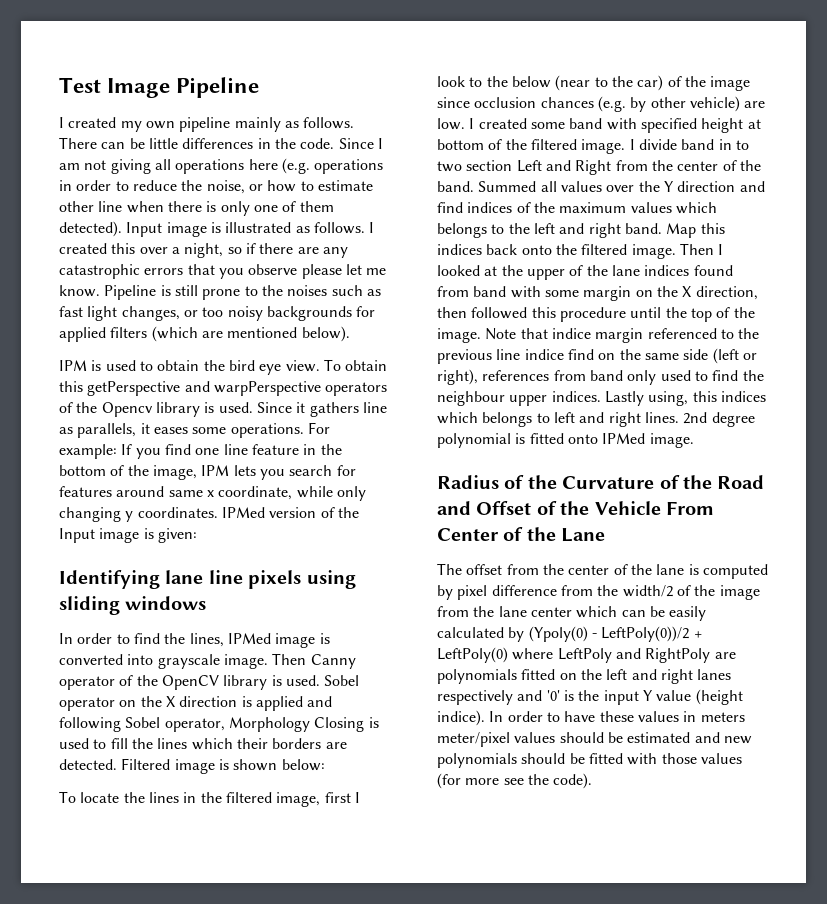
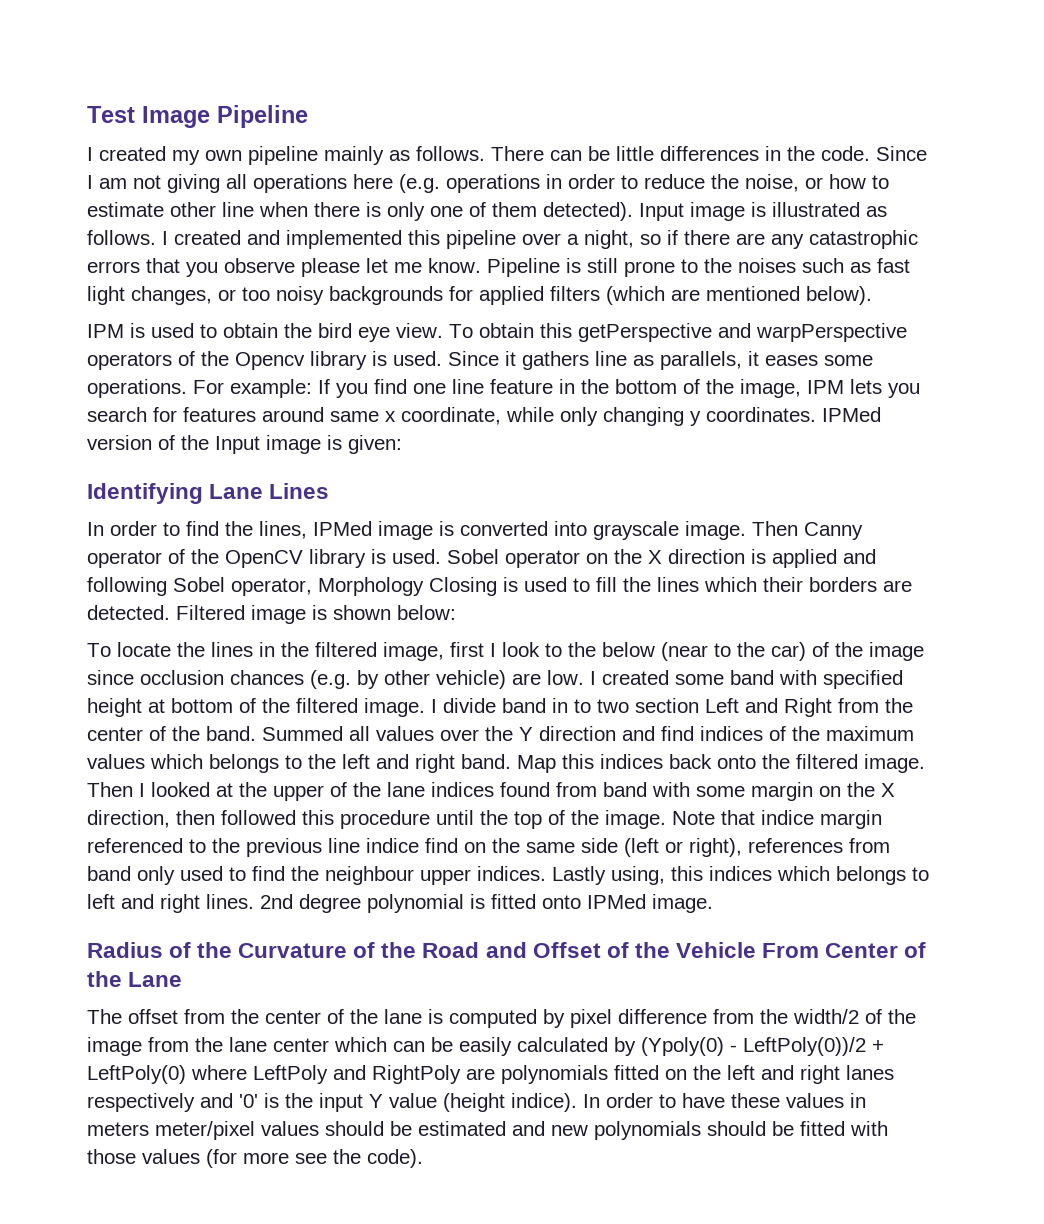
- I created this over a night, so if there are any catastrophic errors that you observe please let me know.
+ I created and implemented this pipeline over a night, so if there are any catastrophic errors that you observe please let me know.
- Identifying lane line pixels using sliding windows
+ Identifying Lane Lines

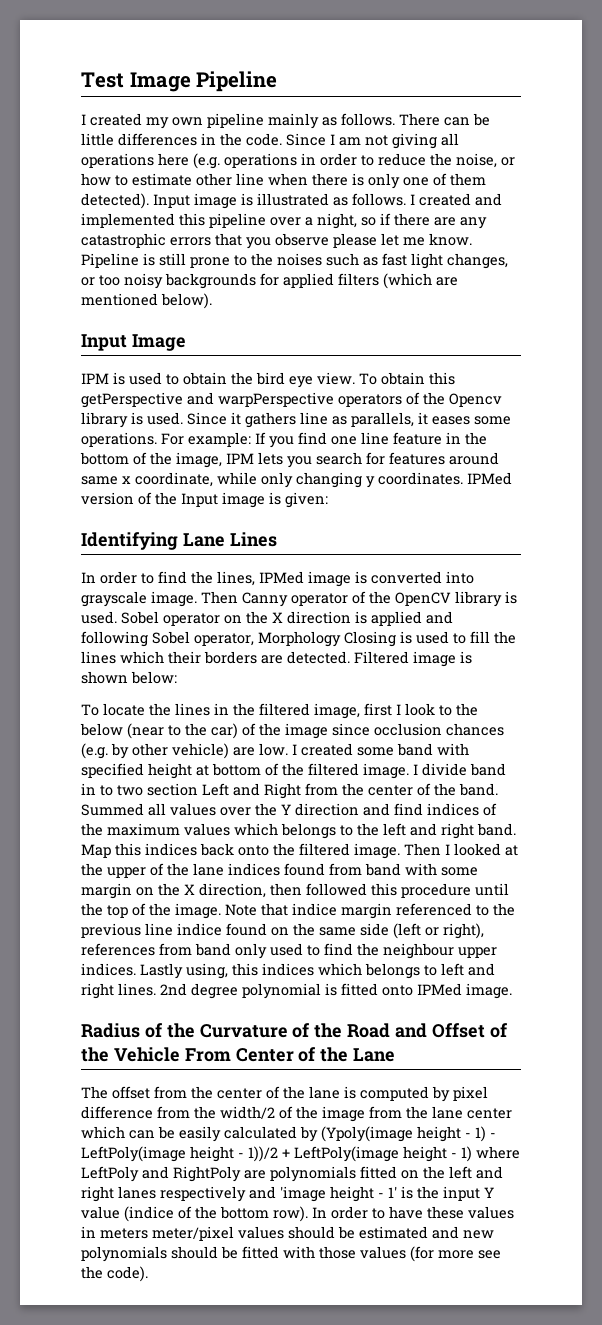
+ Input Image
- Note that indice margin referenced to the previous line indice find on the same side (left or right), references from band only used to find the neighbour upper indices.
+ Note that indice margin referenced to the previous line indice found on the same side (left or right), references from band only used to find the neighbour upper indices.
- The offset from the center of the lane is computed by pixel difference from the width/2 of the image from the lane center which can be easily calculated by (Ypoly(0) - LeftPoly(0))/2 + LeftPoly(0) where LeftPoly and RightPoly are polynomials fitted on the left and right lanes respectively and '0' is the input Y value (height indice).
+ The offset from the center of the lane is computed by pixel difference from the width/2 of the image from the lane center which can be easily calculated by (Ypoly(image height - 1) - LeftPoly(image height - 1))/2 + LeftPoly(image height - 1) where LeftPoly and RightPoly are polynomials fitted on the left and right lanes respectively and 'image height - 1' is the input Y value (indice of the bottom row).

